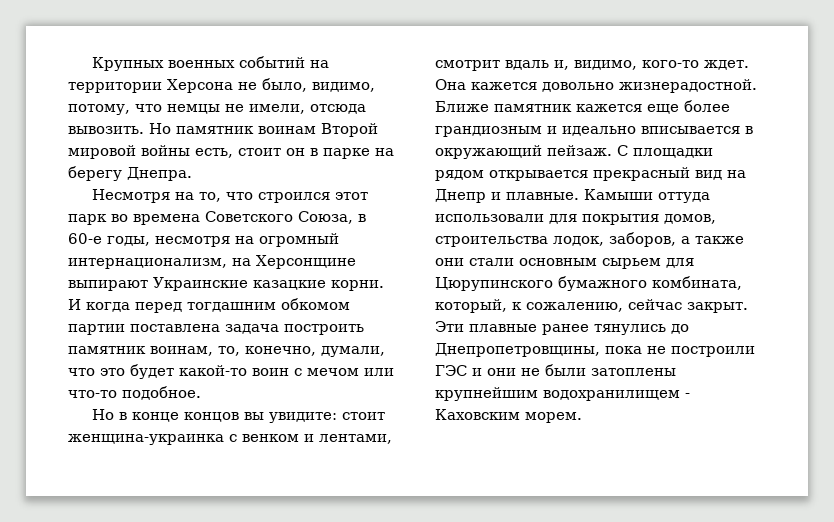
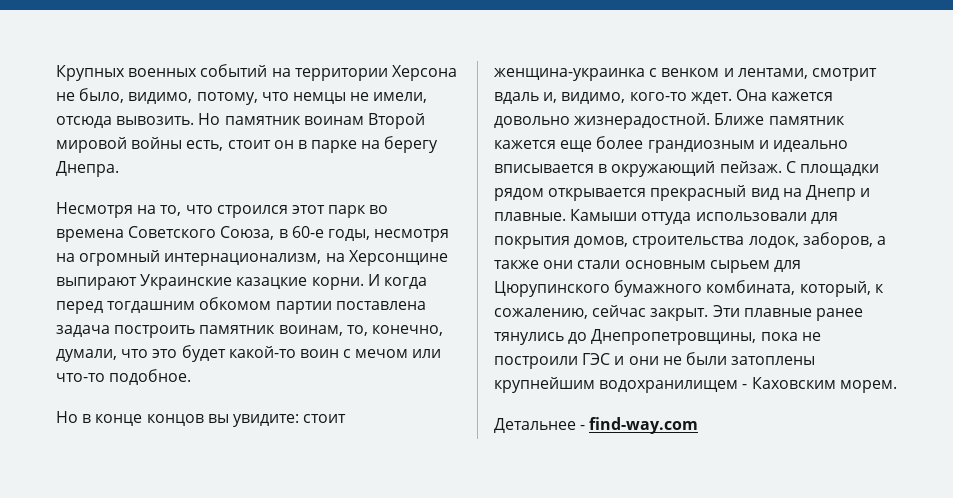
+ Детальнее - find-way.com

